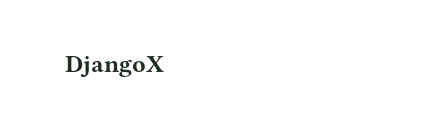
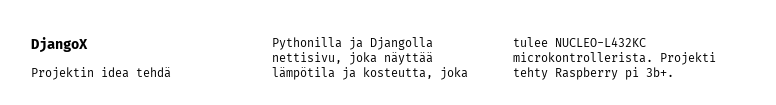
+ Projektin idea tehdä Pythonilla ja Djangolla nettisivu, joka näyttää lämpötila ja kosteutta, joka tulee NUCLEO-L432KC microkontrollerista. Projekti tehty Raspberry pi 3b+.

